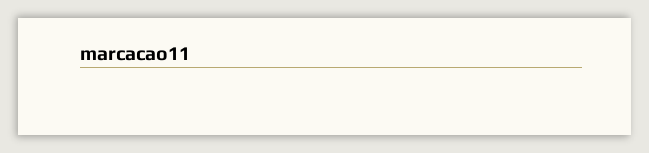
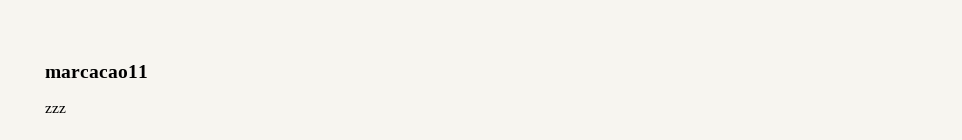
+ zzz

